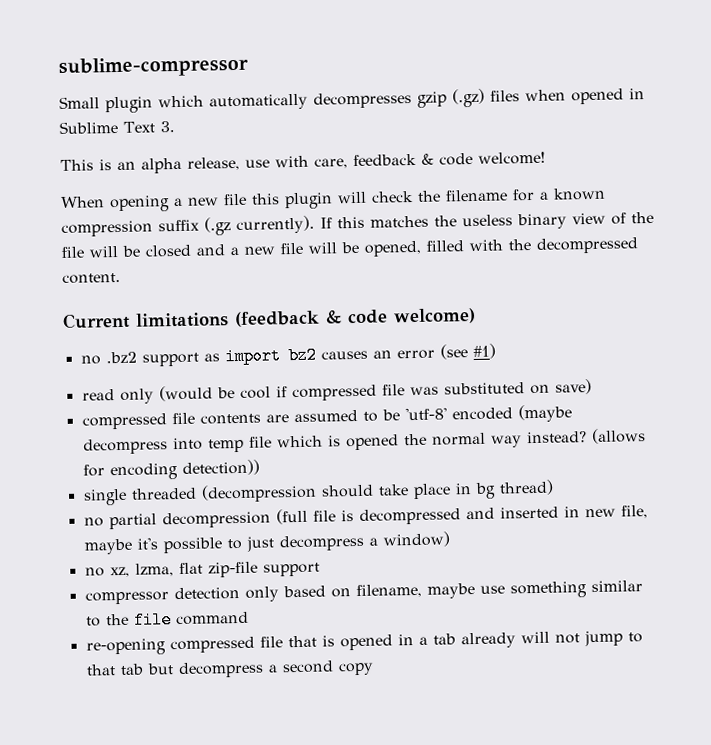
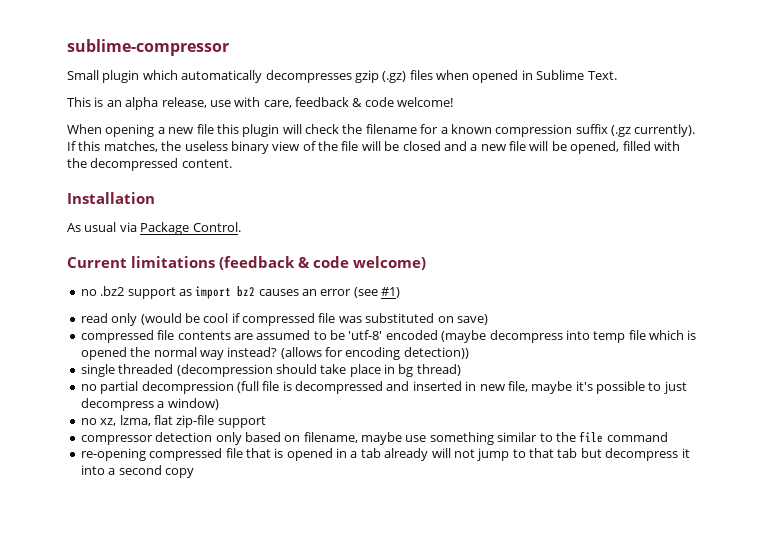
- Small plugin which automatically decompresses gzip (.gz) files when opened in Sublime Text 3.
+ Small plugin which automatically decompresses gzip (.gz) files when opened in Sublime Text.
- If this matches the useless binary view of the file will be closed and a new file will be opened, filled with the decompressed content.
+ If this matches, the useless binary view of the file will be closed and a new file will be opened, filled with the decompressed content.
+ Installation
+ As usual via Package Control.
- re-opening compressed file that is opened in a tab already will not jump to that tab but decompress a second copy
+ re-opening compressed file that is opened in a tab already will not jump to that tab but decompress it into a second copy

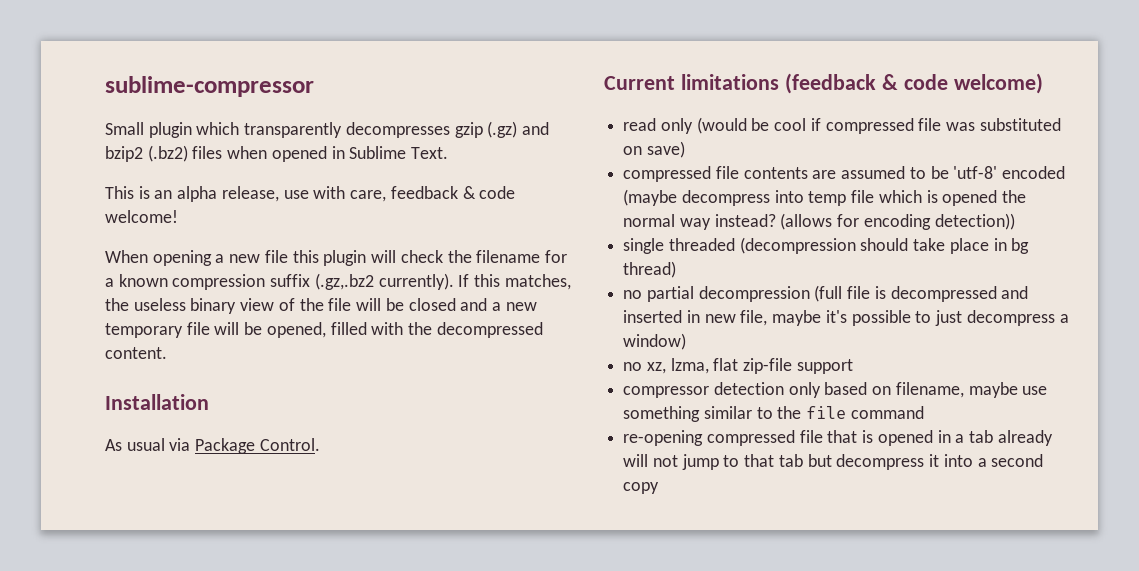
- Small plugin which automatically decompresses gzip (.gz) files when opened in Sublime Text.
+ Small plugin which transparently decompresses gzip (.gz) and bzip2 (.bz2) files when opened in Sublime Text.
- When opening a new file this plugin will check the filename for a known compression suffix (.gz currently).
+ When opening a new file this plugin will check the filename for a known compression suffix (.gz,.bz2 currently).
- If this matches, the useless binary view of the file will be closed and a new file will be opened, filled with the decompressed content.
+ If this matches, the useless binary view of the file will be closed and a new temporary file will be opened, filled with the decompressed content.
- no .bz2 support as import bz2 causes an error (see #1)

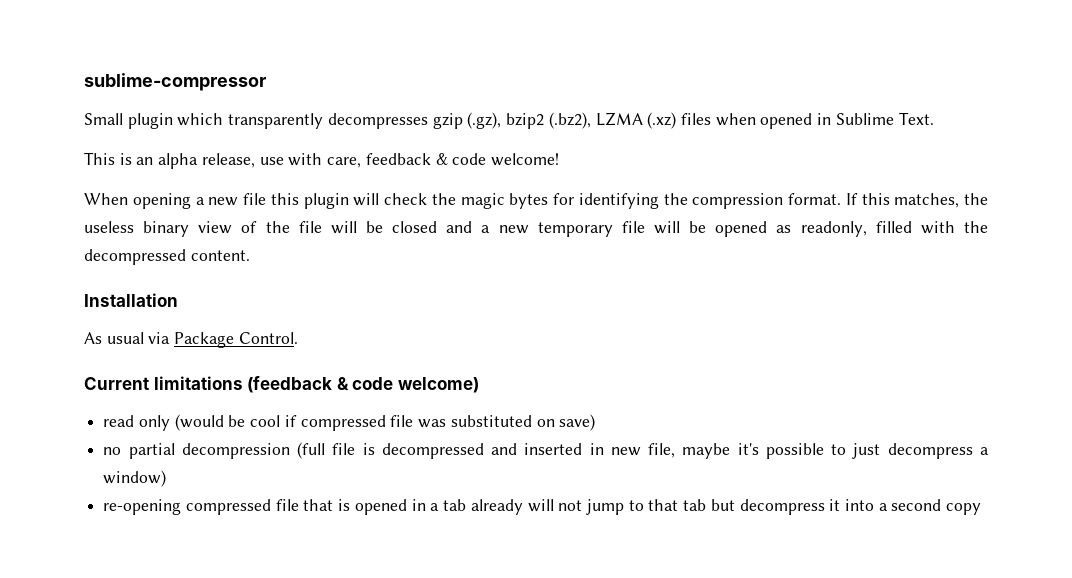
- Small plugin which transparently decompresses gzip (.gz) and bzip2 (.bz2) files when opened in Sublime Text.
+ Small plugin which transparently decompresses gzip (.gz), bzip2 (.bz2), LZMA (.xz) files when opened in Sublime Text.
- When opening a new file this plugin will check the filename for a known compression suffix (.gz,.bz2 currently).
+ When opening a new file this plugin will check the magic bytes for identifying the compression format.
- If this matches, the useless binary view of the file will be closed and a new temporary file will be opened, filled with the decompressed content.
+ If this matches, the useless binary view of the file will be closed and a new temporary file will be opened as readonly, filled with the decompressed content.
- compressed file contents are assumed to be 'utf-8' encoded (maybe decompress into temp file which is opened the normal way instead? (allows for encoding detection))
- single threaded (decompression should take place in bg thread)
- no xz, lzma, flat zip-file support
- compressor detection only based on filename, maybe use something similar to the file command

